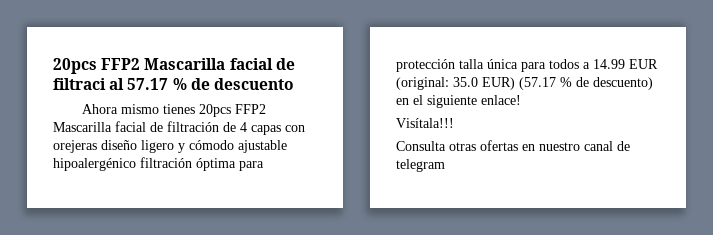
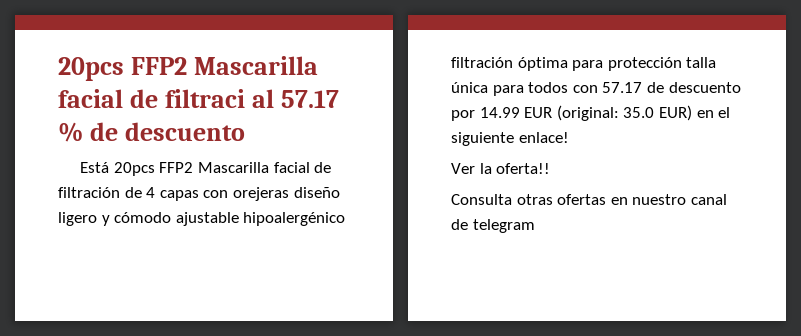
- Ahora mismo tienes 20pcs FFP2 Mascarilla facial de filtración de 4 capas con orejeras diseño ligero y cómodo ajustable hipoalergénico filtración óptima para protección talla única para todos a 14.99 EUR (original: 35.0 EUR) (57.17 % de descuento) en el siguiente enlace!
+ Está 20pcs FFP2 Mascarilla facial de filtración de 4 capas con orejeras diseño ligero y cómodo ajustable hipoalergénico filtración óptima para protección talla única para todos con 57.17 de descuento por 14.99 EUR (original: 35.0 EUR) en el siguiente enlace!
- Visítala!!!
+ Ver la oferta!!

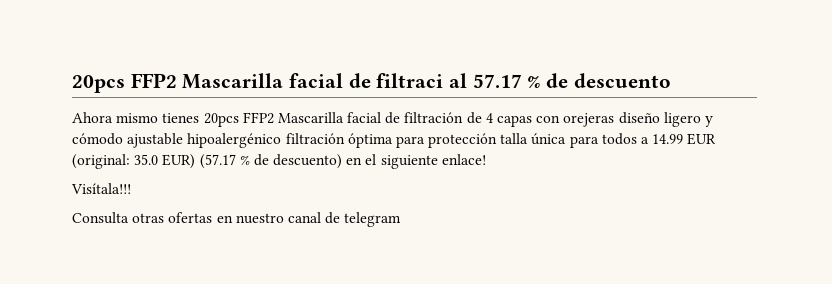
- Está 20pcs FFP2 Mascarilla facial de filtración de 4 capas con orejeras diseño ligero y cómodo ajustable hipoalergénico filtración óptima para protección talla única para todos con 57.17 de descuento por 14.99 EUR (original: 35.0 EUR) en el siguiente enlace!
+ Ahora mismo tienes 20pcs FFP2 Mascarilla facial de filtración de 4 capas con orejeras diseño ligero y cómodo ajustable hipoalergénico filtración óptima para protección talla única para todos a 14.99 EUR (original: 35.0 EUR) (57.17 % de descuento) en el siguiente enlace!
- Ver la oferta!!
+ Visítala!!!

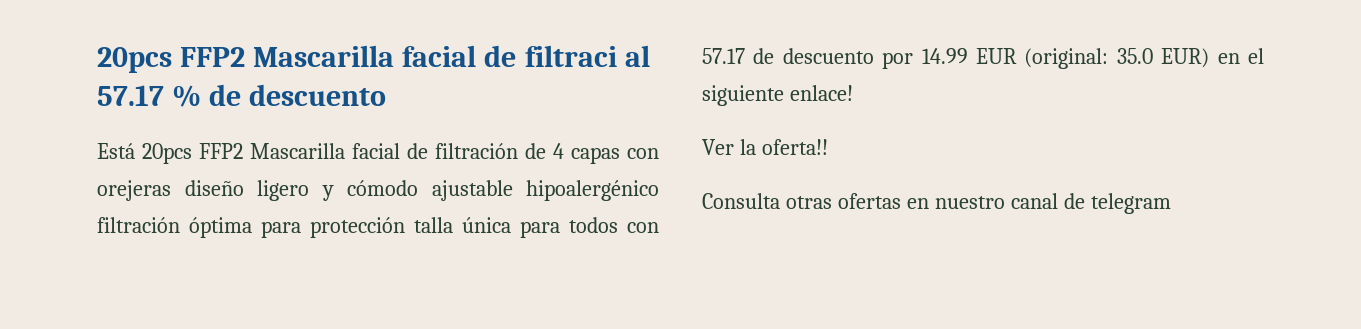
- Ahora mismo tienes 20pcs FFP2 Mascarilla facial de filtración de 4 capas con orejeras diseño ligero y cómodo ajustable hipoalergénico filtración óptima para protección talla única para todos a 14.99 EUR (original: 35.0 EUR) (57.17 % de descuento) en el siguiente enlace!
+ Está 20pcs FFP2 Mascarilla facial de filtración de 4 capas con orejeras diseño ligero y cómodo ajustable hipoalergénico filtración óptima para protección talla única para todos con 57.17 de descuento por 14.99 EUR (original: 35.0 EUR) en el siguiente enlace!
- Visítala!!!
+ Ver la oferta!!

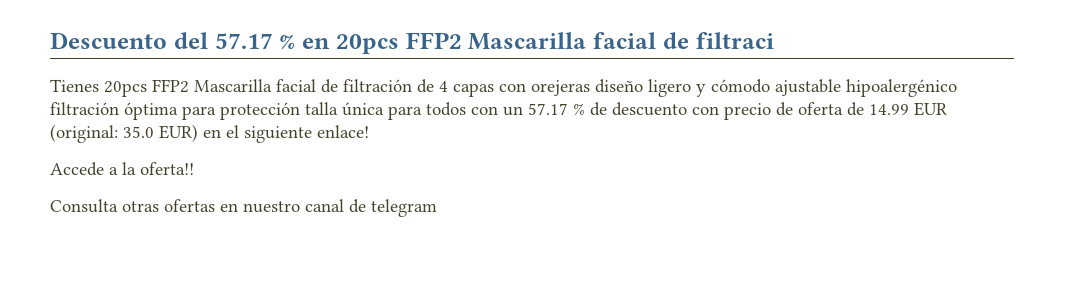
- 20pcs FFP2 Mascarilla facial de filtraci al 57.17 % de descuento
- Está 20pcs FFP2 Mascarilla facial de filtración de 4 capas con orejeras diseño ligero y cómodo ajustable hipoalergénico filtración óptima para protección talla única para todos con 57.17 de descuento por 14.99 EUR (original: 35.0 EUR) en el siguiente enlace!
+ Descuento del 57.17 % en 20pcs FFP2 Mascarilla facial de filtraci
+ Tienes 20pcs FFP2 Mascarilla facial de filtración de 4 capas con orejeras diseño ligero y cómodo ajustable hipoalergénico filtración óptima para protección talla única para todos con un 57.17 % de descuento con precio de oferta de 14.99 EUR (original: 35.0 EUR) en el siguiente enlace!
- Ver la oferta!!
+ Accede a la oferta!!

